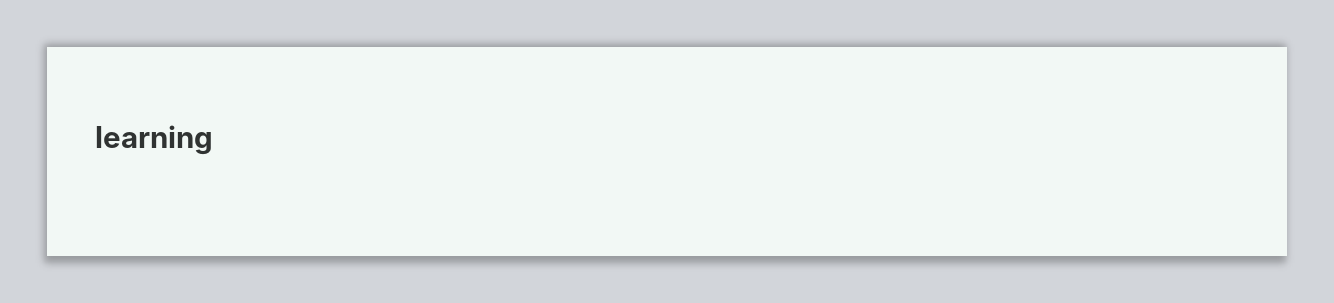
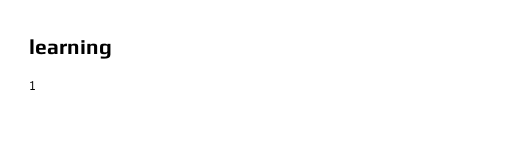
+ 1

